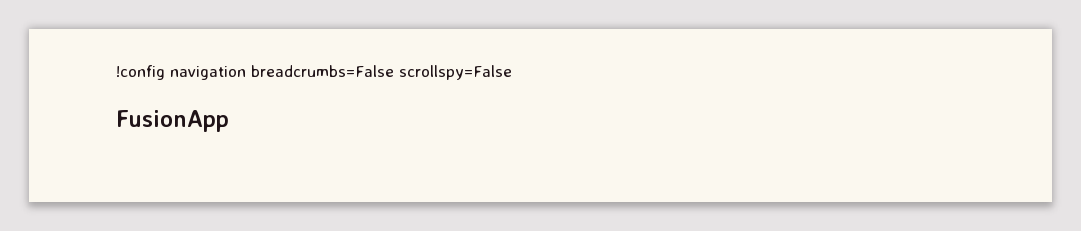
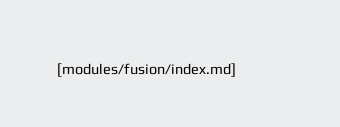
- !config navigation breadcrumbs=False scrollspy=False
- FusionApp
+ [modules/fusion/index.md]

